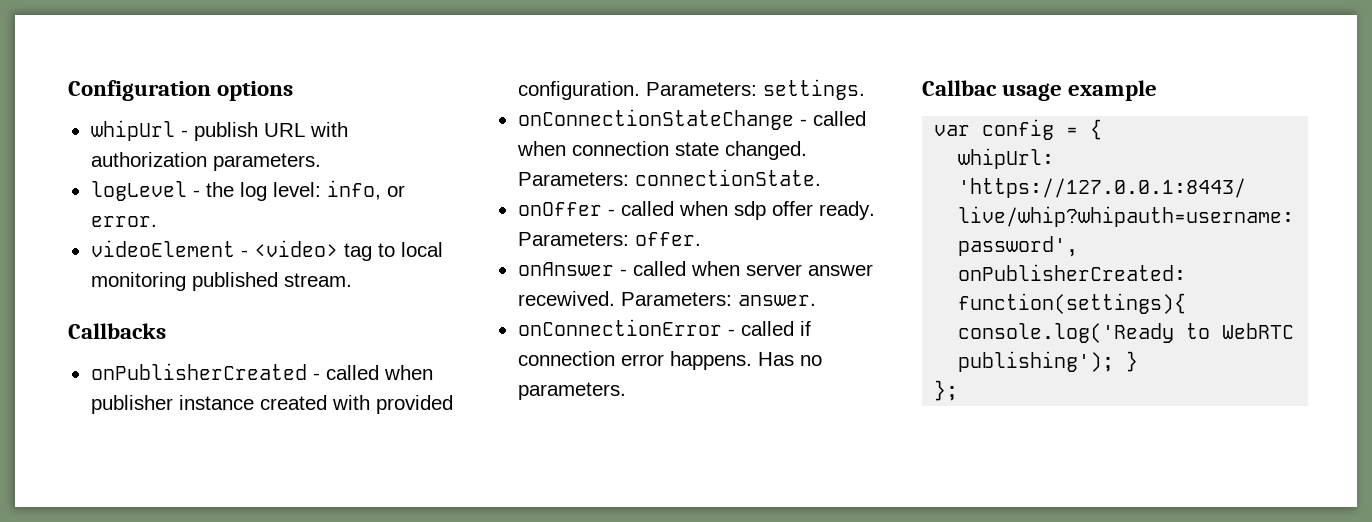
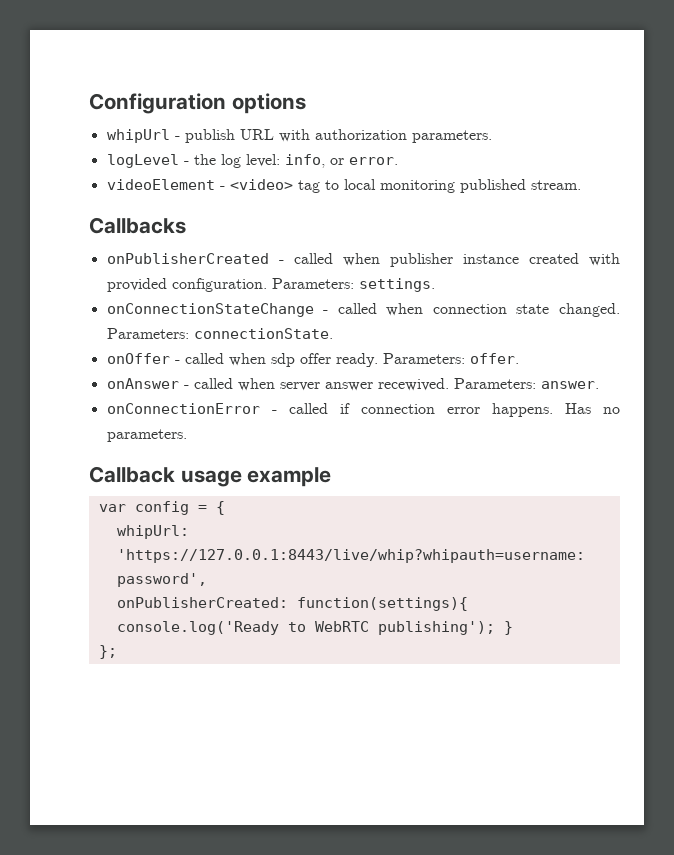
- Callbac usage example
+ Callback usage example

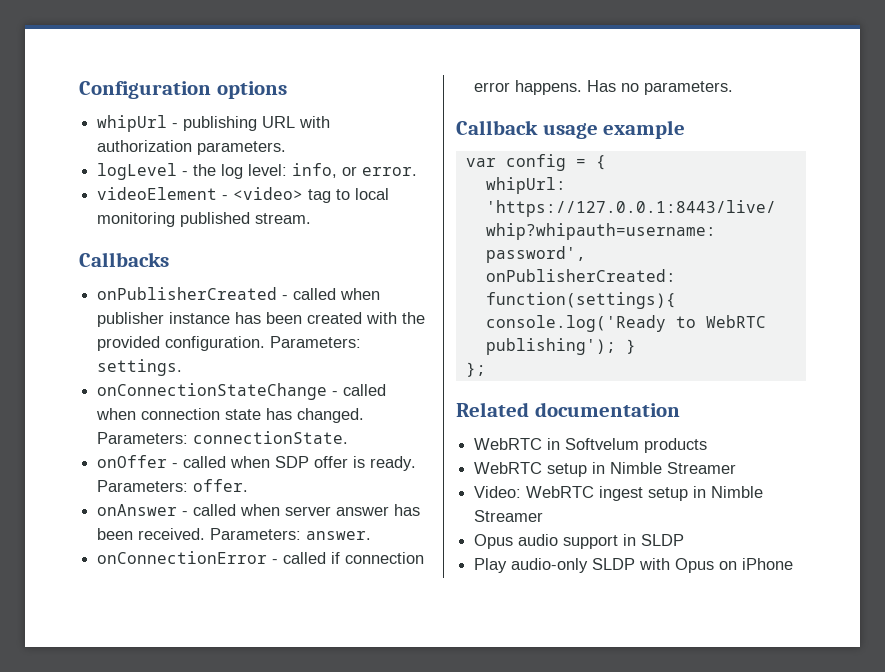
- whipUrl - publish URL with authorization parameters.
+ whipUrl - publishing URL with authorization parameters.
- onPublisherCreated - called when publisher instance created with provided configuration.
+ onPublisherCreated - called when publisher instance has been created with the provided configuration.
- onConnectionStateChange - called when connection state changed.
+ onConnectionStateChange - called when connection state has changed.
- onOffer - called when sdp offer ready.
+ onOffer - called when SDP offer is ready.
- onAnswer - called when server answer recewived.
+ onAnswer - called when server answer has been received.
+ Related documentation
+ WebRTC in Softvelum products
+ WebRTC setup in Nimble Streamer
+ Video: WebRTC ingest setup in Nimble Streamer
+ Opus audio support in SLDP
+ Play audio-only SLDP with Opus on iPhone

